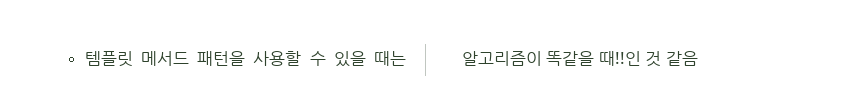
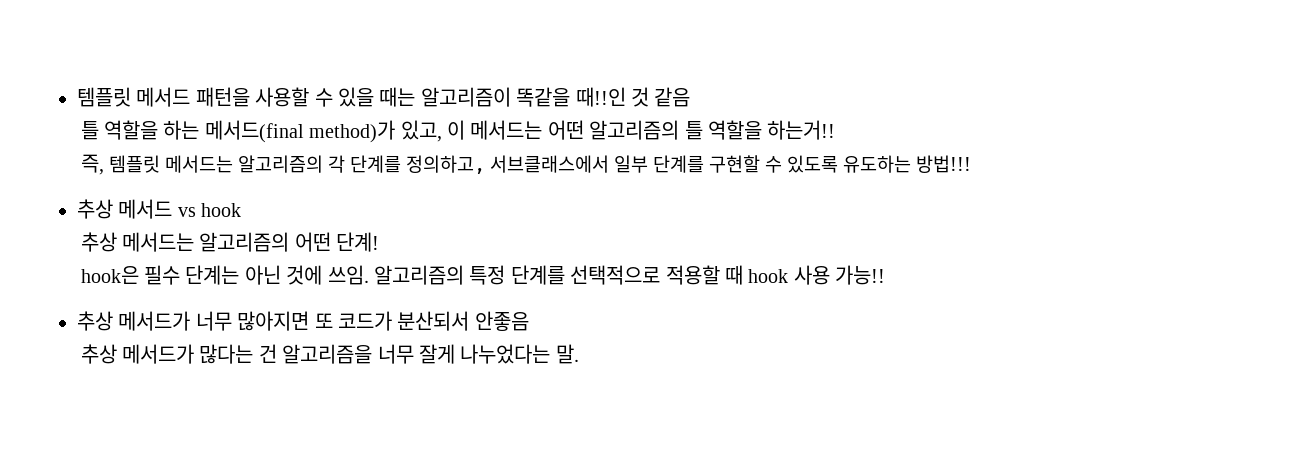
+ 틀 역할을 하는 메서드(final method)가 있고, 이 메서드는 어떤 알고리즘의 틀 역할을 하는거!!
+ 즉, 템플릿 메서드는 알고리즘의 각 단계를 정의하고, 서브클래스에서 일부 단계를 구현할 수 있도록 유도하는 방법!!!
+ 추상 메서드 vs hook
+ 추상 메서드는 알고리즘의 어떤 단계!
+ hook은 필수 단계는 아닌 것에 쓰임. 알고리즘의 특정 단계를 선택적으로 적용할 때 hook 사용 가능!!
+ 추상 메서드가 너무 많아지면 또 코드가 분산되서 안좋음
+ 추상 메서드가 많다는 건 알고리즘을 너무 잘게 나누었다는 말.

